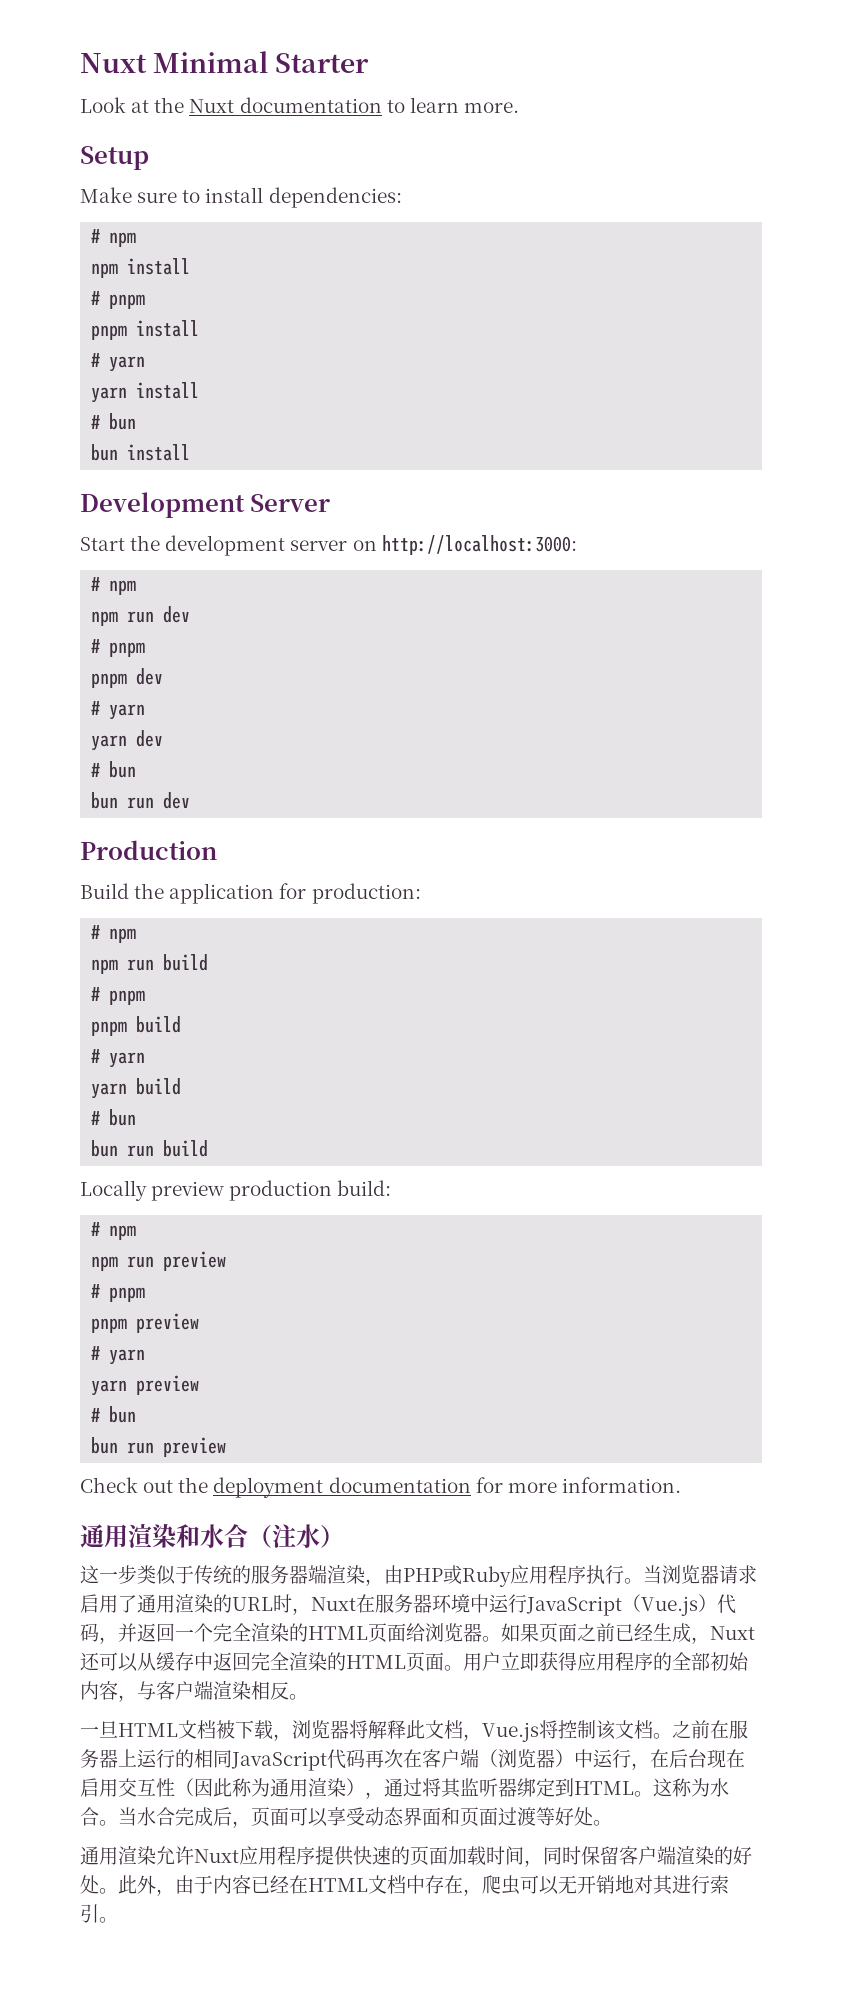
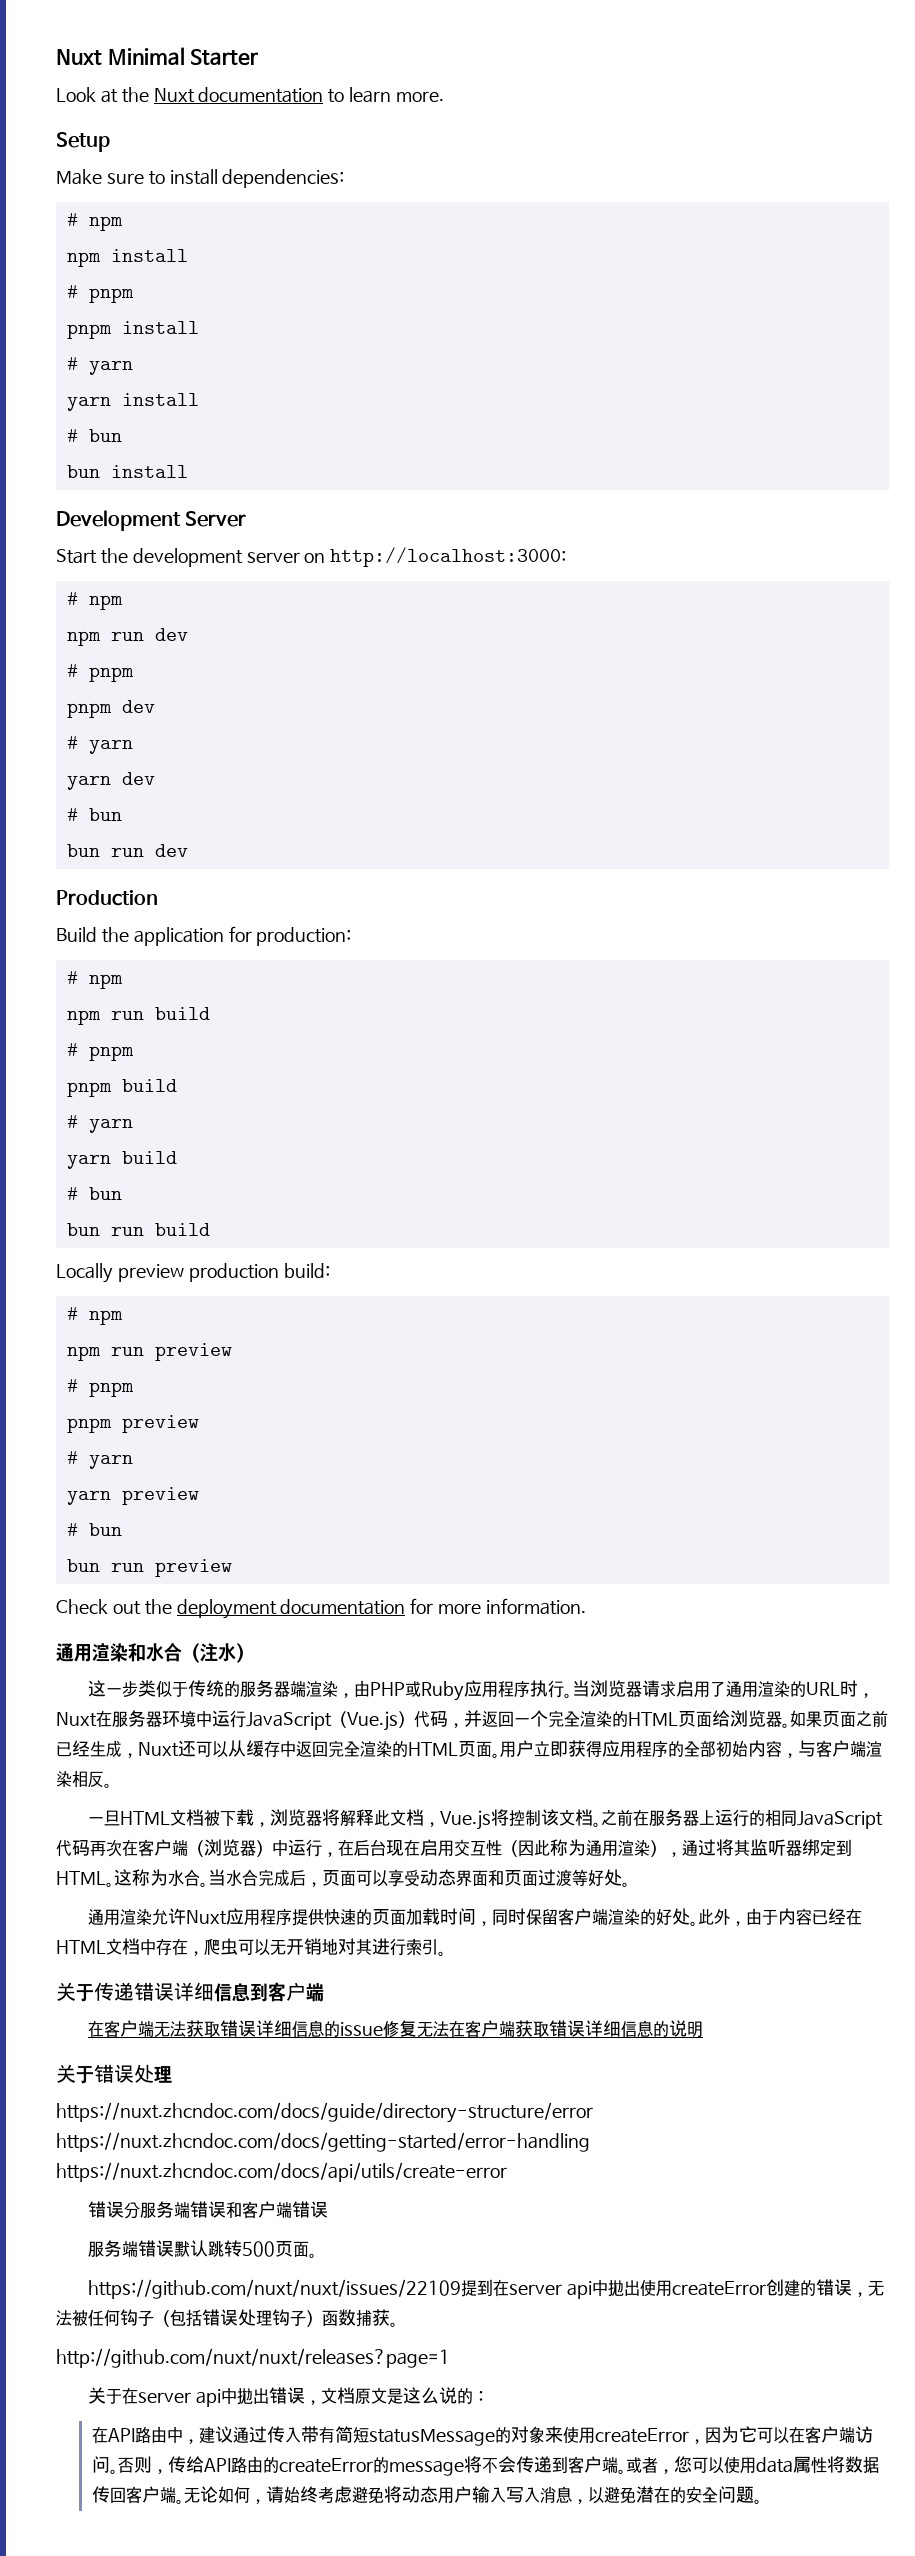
+ 关于传递错误详细信息到客户端
+ 在客户端无法获取错误详细信息的issue修复无法在客户端获取错误详细信息的说明
+ 关于错误处理
+ https://nuxt.zhcndoc.com/docs/guide/directory-structure/error https://nuxt.zhcndoc.com/docs/getting-started/error-handling https://nuxt.zhcndoc.com/docs/api/utils/create-error
+ 错误分服务端错误和客户端错误
+ 服务端错误默认跳转500页面。
+ https://github.com/nuxt/nuxt/issues/22109提到在server api中抛出使用createError创建的错误，无法被任何钩子（包括错误处理钩子）函数捕获。
+ http://github.com/nuxt/nuxt/releases?page=1
+ 关于在server api中抛出错误，文档原文是这么说的：
+ 在API路由中，建议通过传入带有简短statusMessage的对象来使用createError，因为它可以在客户端访问。否则，传给API路由的createError的message将不会传递到客户端。或者，您可以使用data属性将数据传回客户端。无论如何，请始终考虑避免将动态用户输入写入消息，以避免潜在的安全问题。

